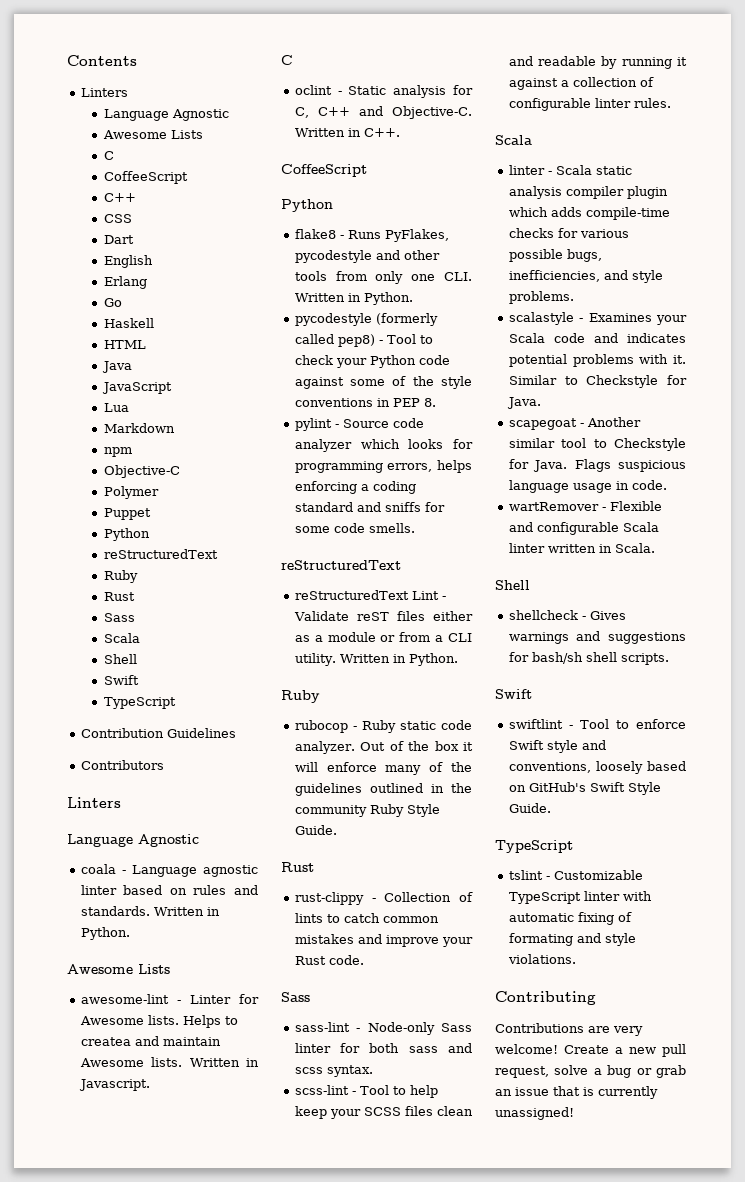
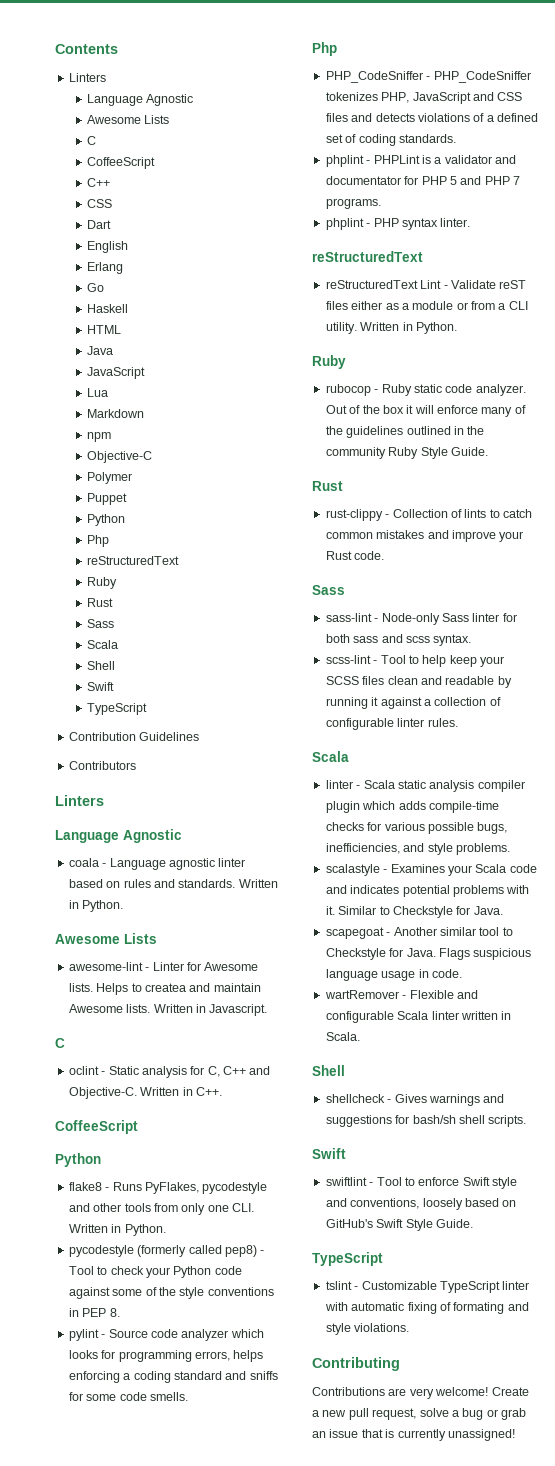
  Puppet
  Python
+ Php
  pylint - Source code analyzer which looks for programming errors, helps enforcing a coding standard and sniffs for some code smells.
+ Php
+ PHP_CodeSniffer - PHP_CodeSniffer tokenizes PHP, JavaScript and CSS files and detects violations of a defined set of coding standards.
+ phplint - PHPLint is a validator and documentator for PHP 5 and PHP 7 programs.
+ phplint - PHP syntax linter.

